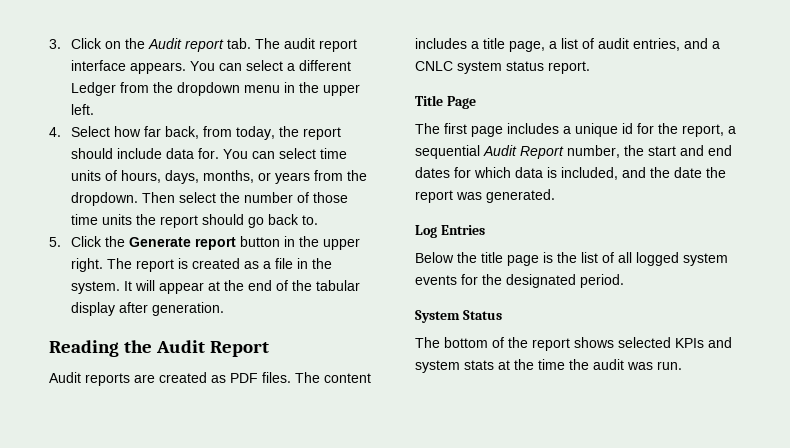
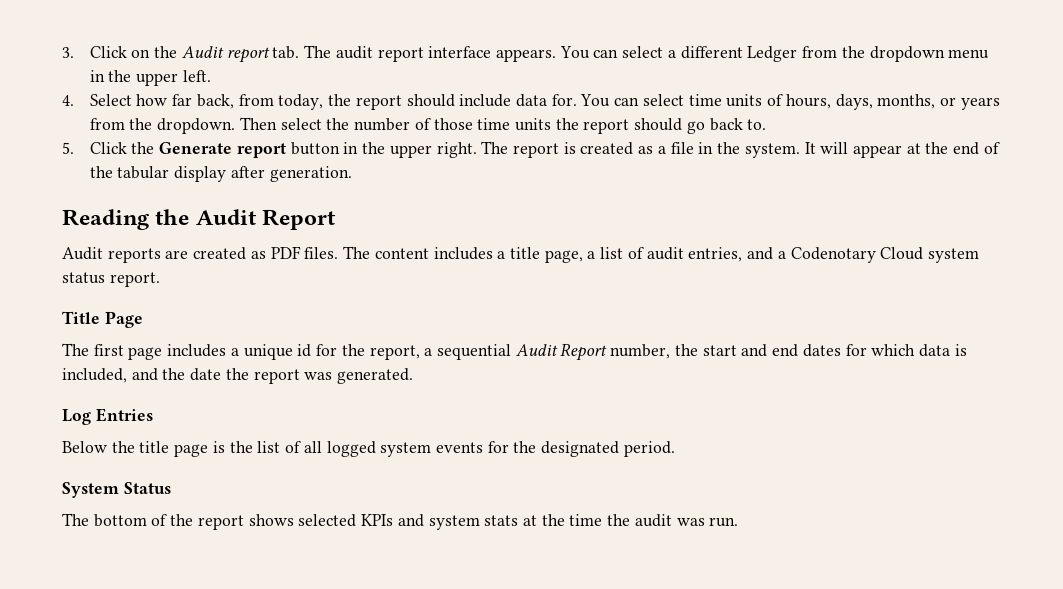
- The content includes a title page, a list of audit entries, and a CNLC system status report.
+ The content includes a title page, a list of audit entries, and a Codenotary Cloud system status report.

